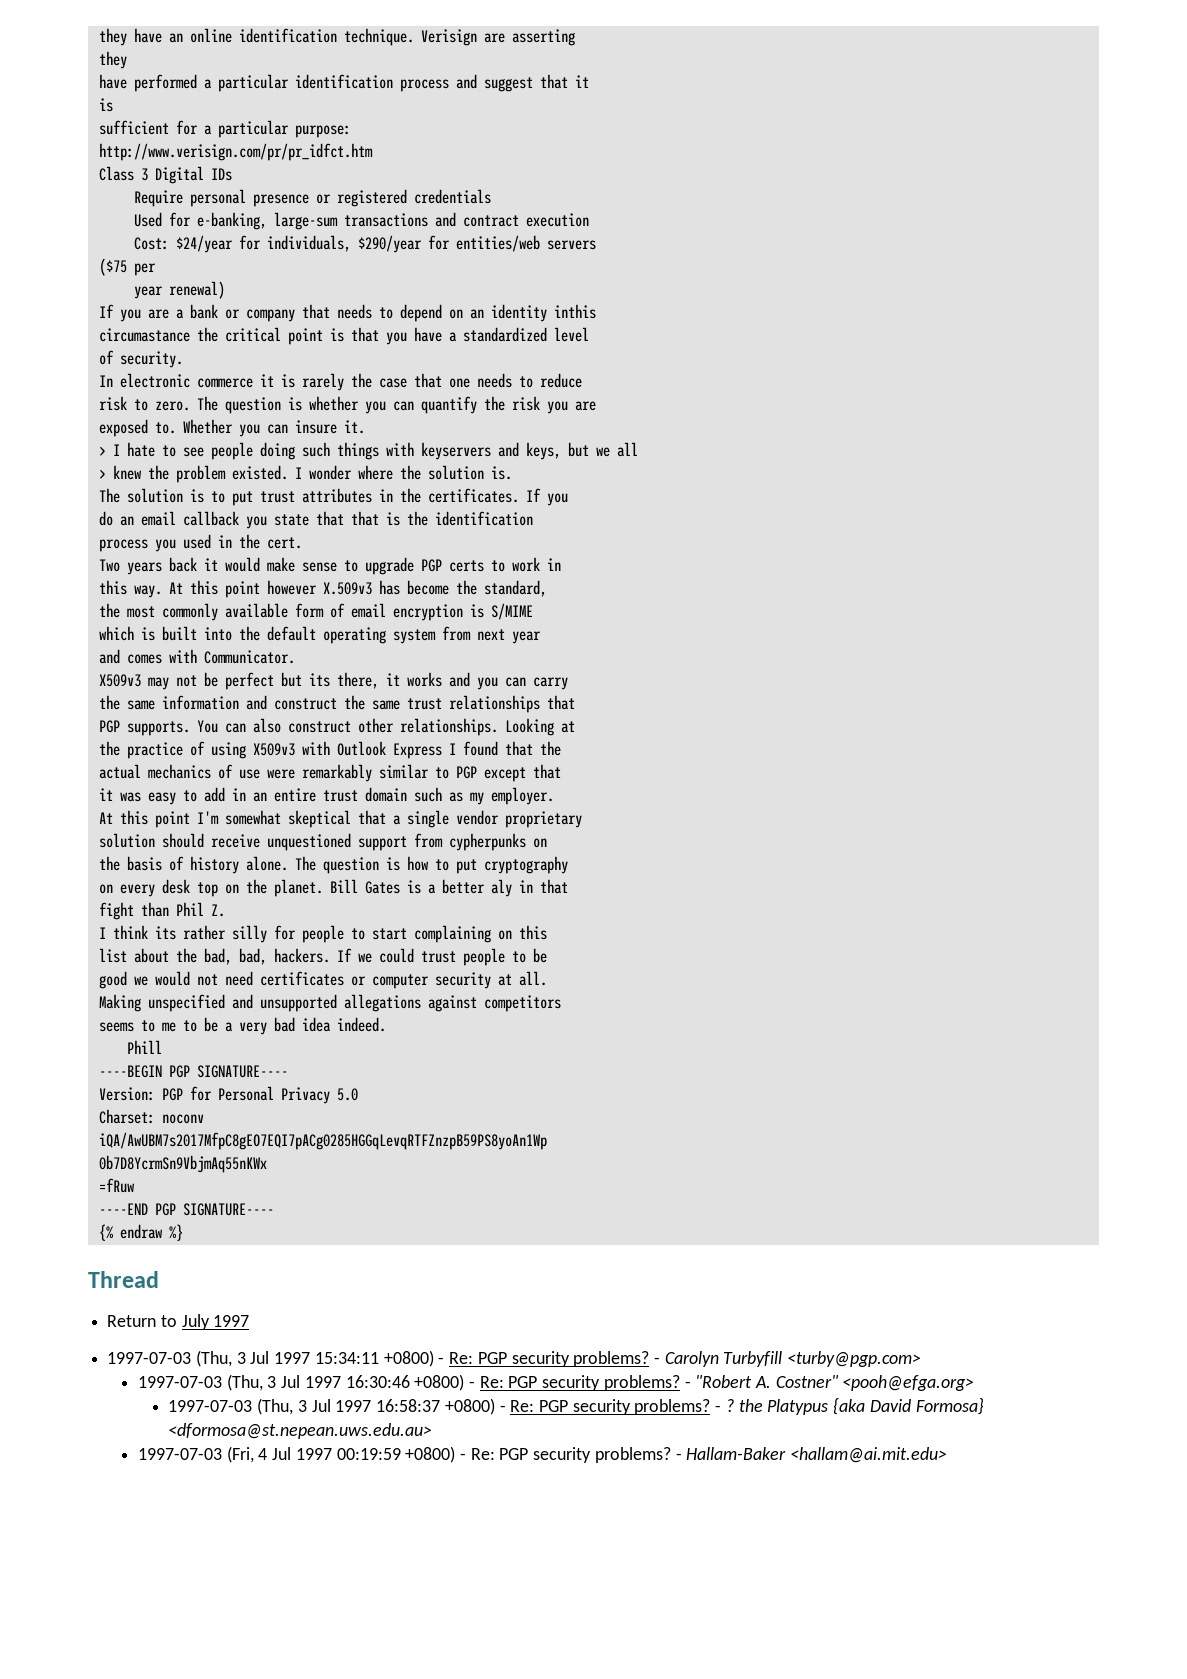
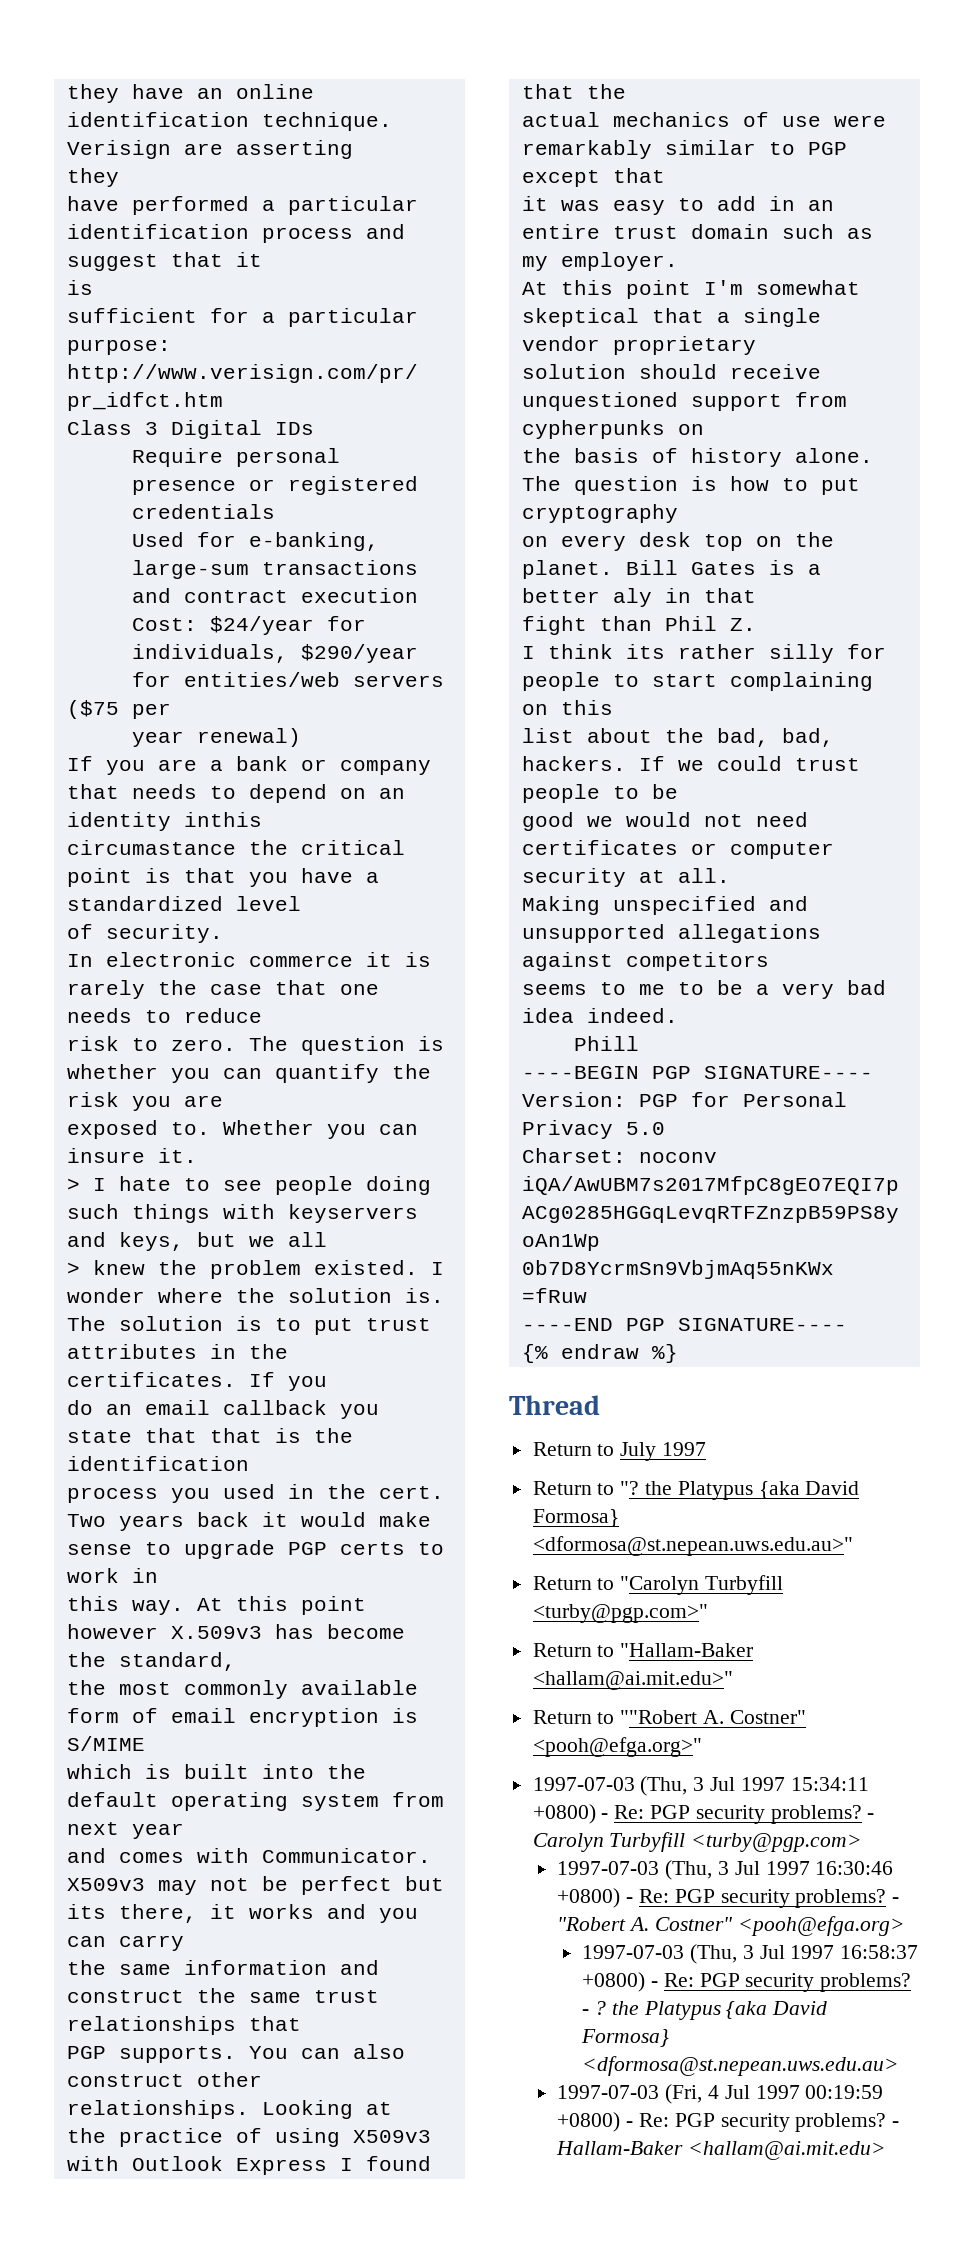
+ Return to "? the Platypus {aka David Formosa} <dformosa@st.nepean.uws.edu.au>"
+ Return to "Carolyn Turbyfill <turby@pgp.com>"
+ Return to "Hallam-Baker <hallam@ai.mit.edu>"
+ Return to ""Robert A. Costner" <pooh@efga.org>"

